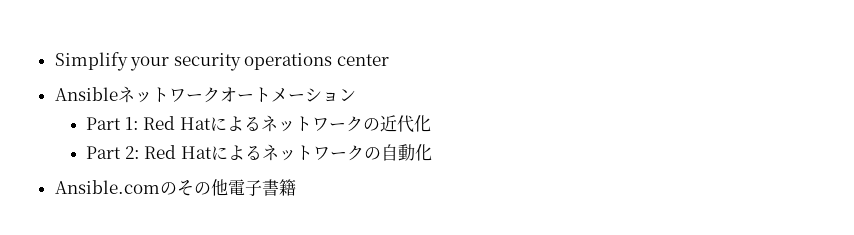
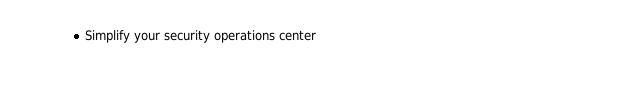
- Ansibleネットワークオートメーション
- Part 1: Red Hatによるネットワークの近代化
- Part 2: Red Hatによるネットワークの自動化
- Ansible.comのその他電子書籍

